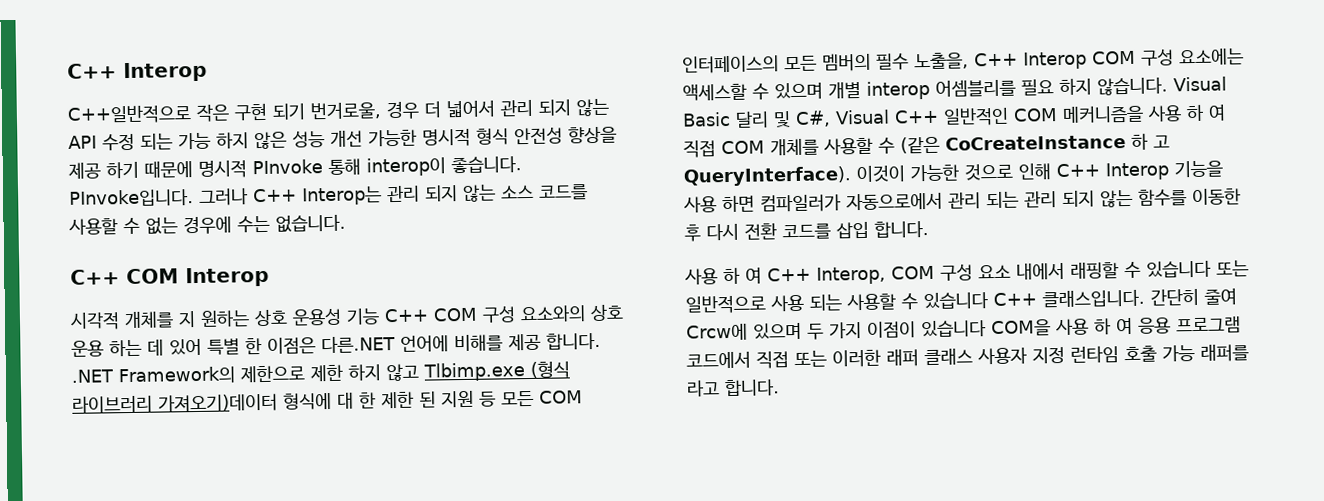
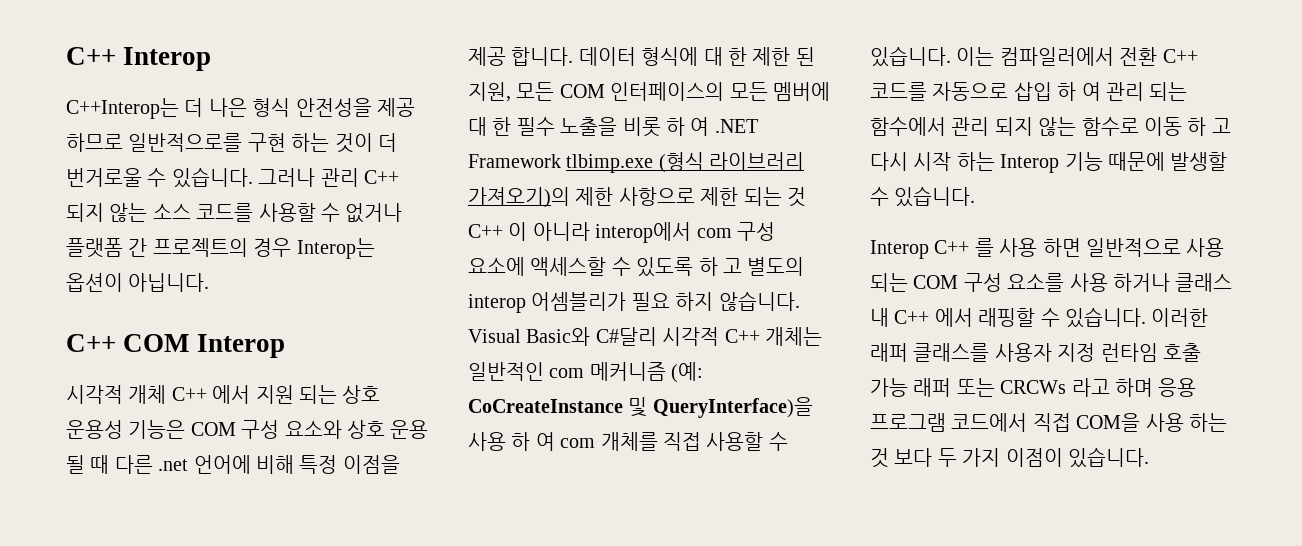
- C++일반적으로 작은 구현 되기 번거로울, 경우 더 넓어서 관리 되지 않는 API 수정 되는 가능 하지 않은 성능 개선 가능한 명시적 형식 안전성 향상을 제공 하기 때문에 명시적 PInvoke 통해 interop이 좋습니다. PInvoke입니다. 그러나 C++ Interop는 관리 되지 않는 소스 코드를 사용할 수 없는 경우에 수는 없습니다.
+ C++Interop는 더 나은 형식 안전성을 제공 하므로 일반적으로를 구현 하는 것이 더 번거로울 수 있습니다. 그러나 관리 C++ 되지 않는 소스 코드를 사용할 수 없거나 플랫폼 간 프로젝트의 경우 Interop는 옵션이 아닙니다.
  C++ COM Interop
- 시각적 개체를 지 원하는 상호 운용성 기능 C++ COM 구성 요소와의 상호 운용 하는 데 있어 특별 한 이점은 다른.NET 언어에 비해를 제공 합니다. .NET Framework의 제한으로 제한 하지 않고 Tlbimp.exe (형식 라이브러리 가져오기)데이터 형식에 대 한 제한 된 지원 등 모든 COM 인터페이스의 모든 멤버의 필수 노출을, C++ Interop COM 구성 요소에는 액세스할 수 있으며 개별 interop 어셈블리를 필요 하지 않습니다. Visual Basic 달리 및 C#, Visual C++ 일반적인 COM 메커니즘을 사용 하 여 직접 COM 개체를 사용할 수 (같은 CoCreateInstance 하 고 QueryInterface). 이것이 가능한 것으로 인해 C++ Interop 기능을 사용 하면 컴파일러가 자동으로에서 관리 되는 관리 되지 않는 함수를 이동한 후 다시 전환 코드를 삽입 합니다.
- 사용 하 여 C++ Interop, COM 구성 요소 내에서 래핑할 수 있습니다 또는 일반적으로 사용 되는 사용할 수 있습니다 C++ 클래스입니다. 간단히 줄여 Crcw에 있으며 두 가지 이점이 있습니다 COM을 사용 하 여 응용 프로그램 코드에서 직접 또는 이러한 래퍼 클래스 사용자 지정 런타임 호출 가능 래퍼를 라고 합니다.
+ 시각적 개체 C++ 에서 지원 되는 상호 운용성 기능은 COM 구성 요소와 상호 운용 될 때 다른 .net 언어에 비해 특정 이점을 제공 합니다. 데이터 형식에 대 한 제한 된 지원, 모든 COM 인터페이스의 모든 멤버에 대 한 필수 노출을 비롯 하 여 .NET Framework tlbimp.exe (형식 라이브러리 가져오기)의 제한 사항으로 제한 되는 것 C++ 이 아니라 interop에서 com 구성 요소에 액세스할 수 있도록 하 고 별도의 interop 어셈블리가 필요 하지 않습니다. Visual Basic와 C#달리 시각적 C++ 개체는 일반적인 com 메커니즘 (예: CoCreateInstance 및 QueryInterface)을 사용 하 여 com 개체를 직접 사용할 수 있습니다. 이는 컴파일러에서 전환 C++ 코드를 자동으로 삽입 하 여 관리 되는 함수에서 관리 되지 않는 함수로 이동 하 고 다시 시작 하는 Interop 기능 때문에 발생할 수 있습니다.
+ Interop C++ 를 사용 하면 일반적으로 사용 되는 COM 구성 요소를 사용 하거나 클래스 내 C++ 에서 래핑할 수 있습니다. 이러한 래퍼 클래스를 사용자 지정 런타임 호출 가능 래퍼 또는 CRCWs 라고 하며 응용 프로그램 코드에서 직접 COM을 사용 하는 것 보다 두 가지 이점이 있습니다.

